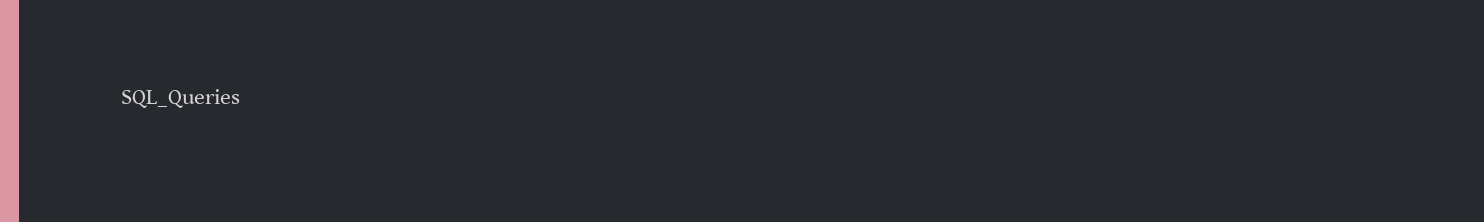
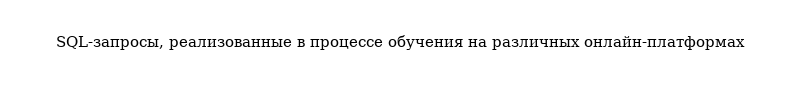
- SQL_Queries
+ SQL-запросы, реализованные в процессе обучения на различных онлайн-платформах

